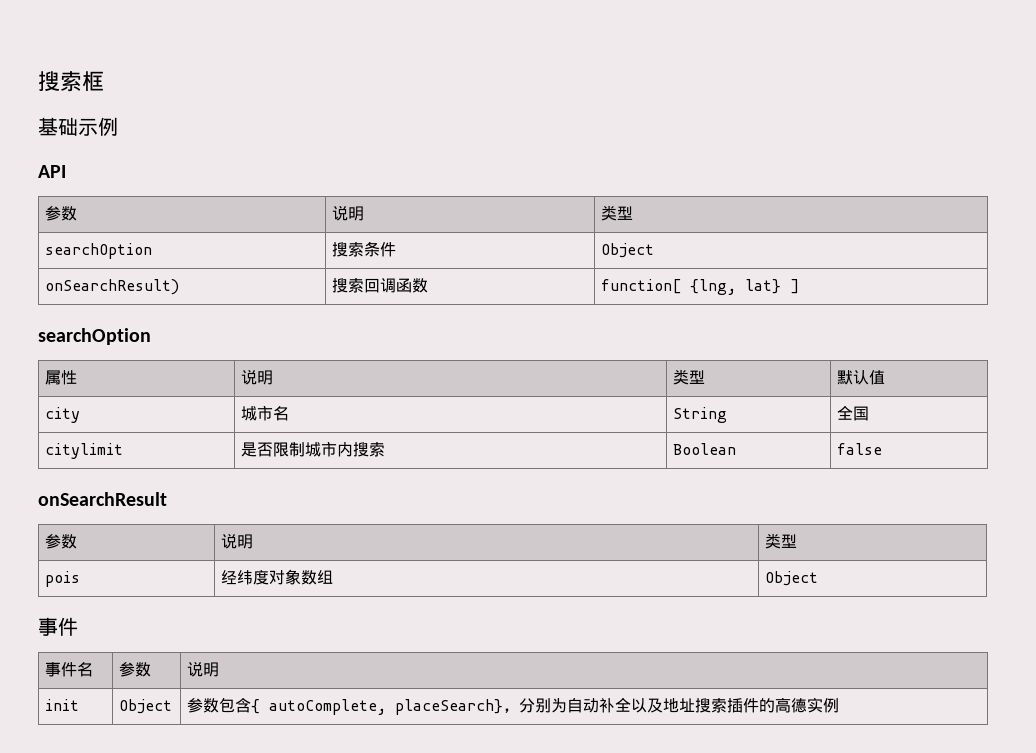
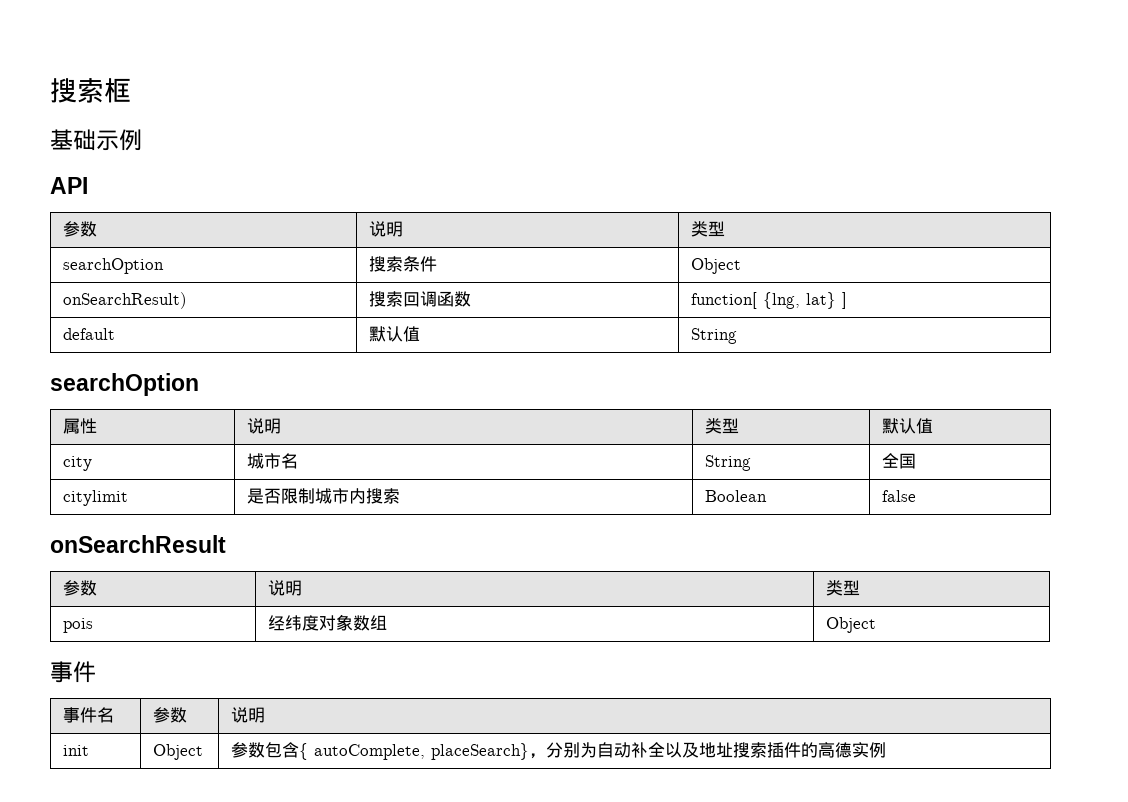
+ default | 默认值 | String

